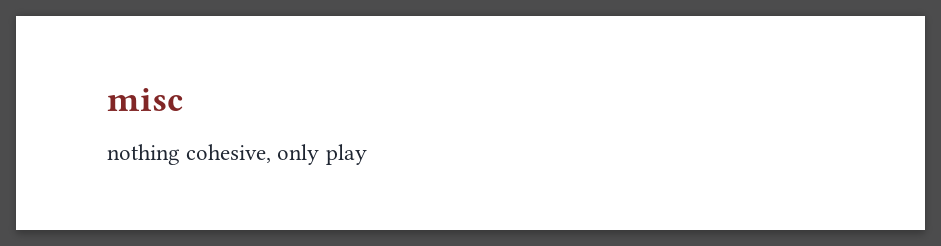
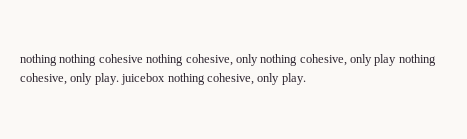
- misc
- nothing cohesive, only play
+ nothing nothing cohesive nothing cohesive, only nothing cohesive, only play nothing cohesive, only play. juicebox nothing cohesive, only play.

